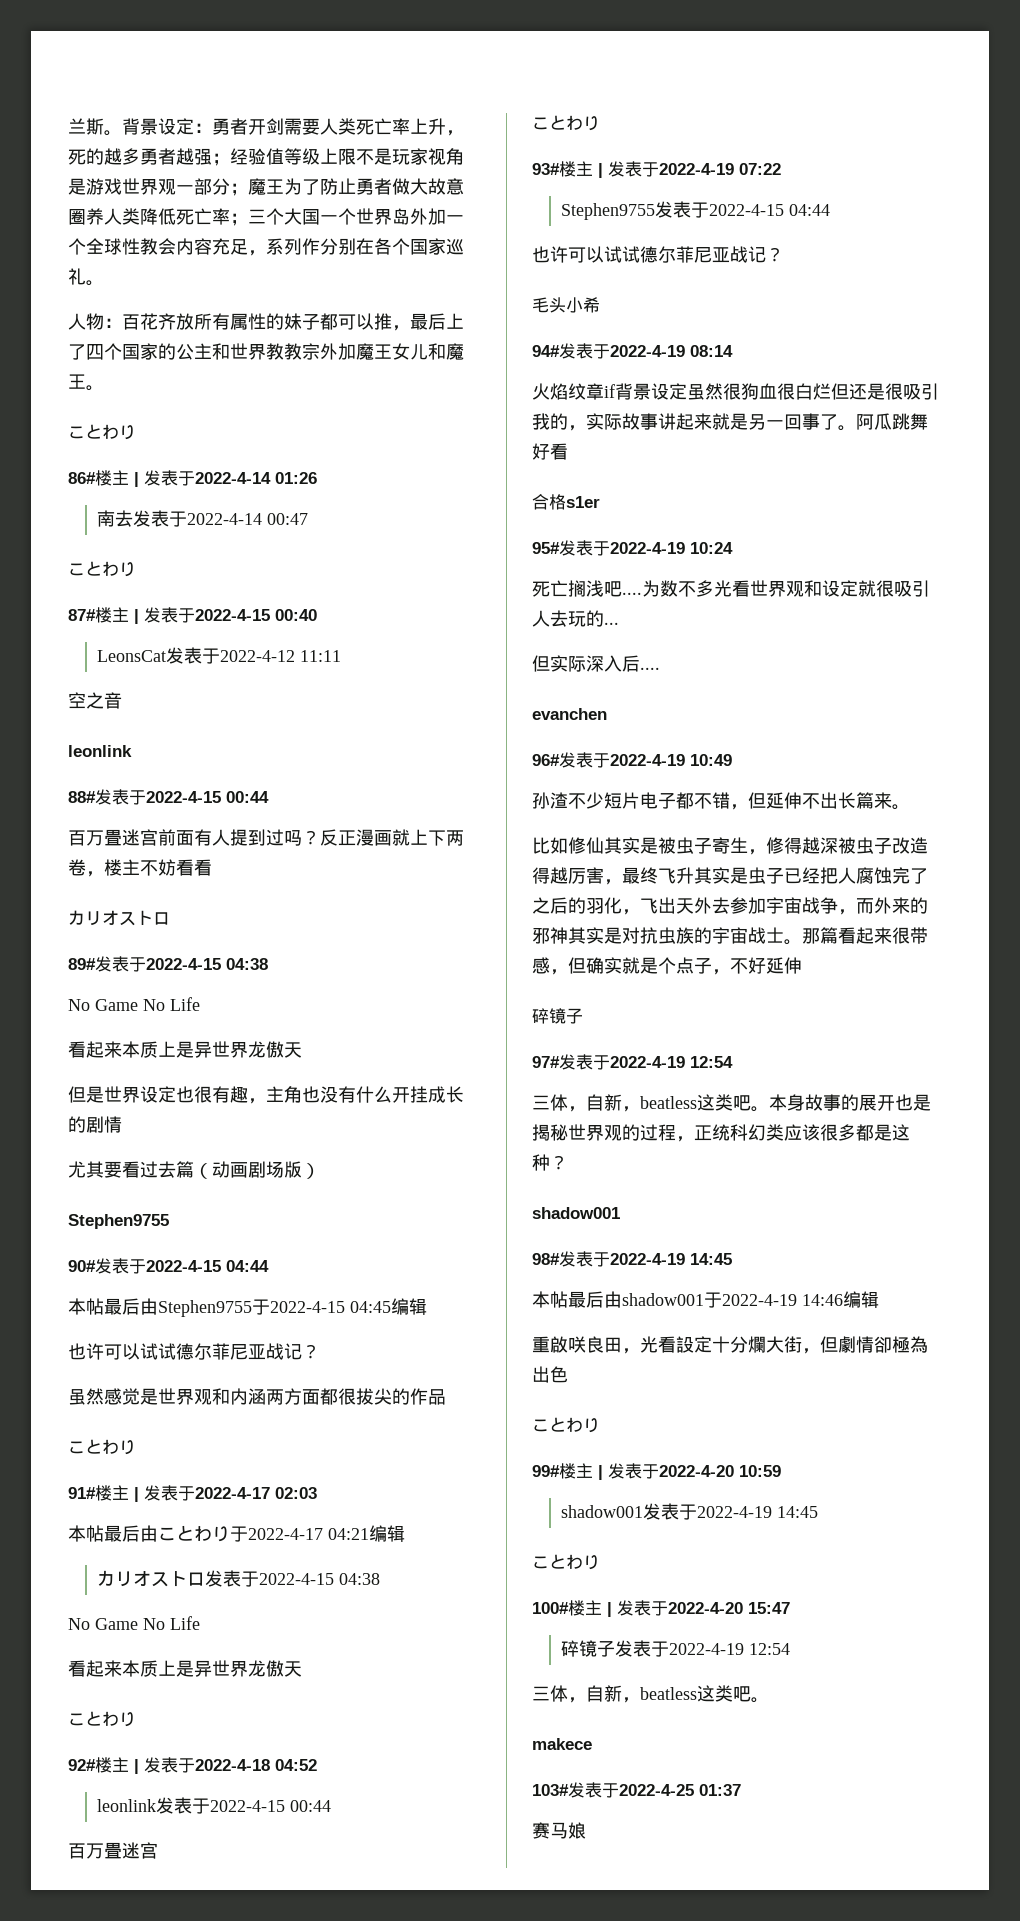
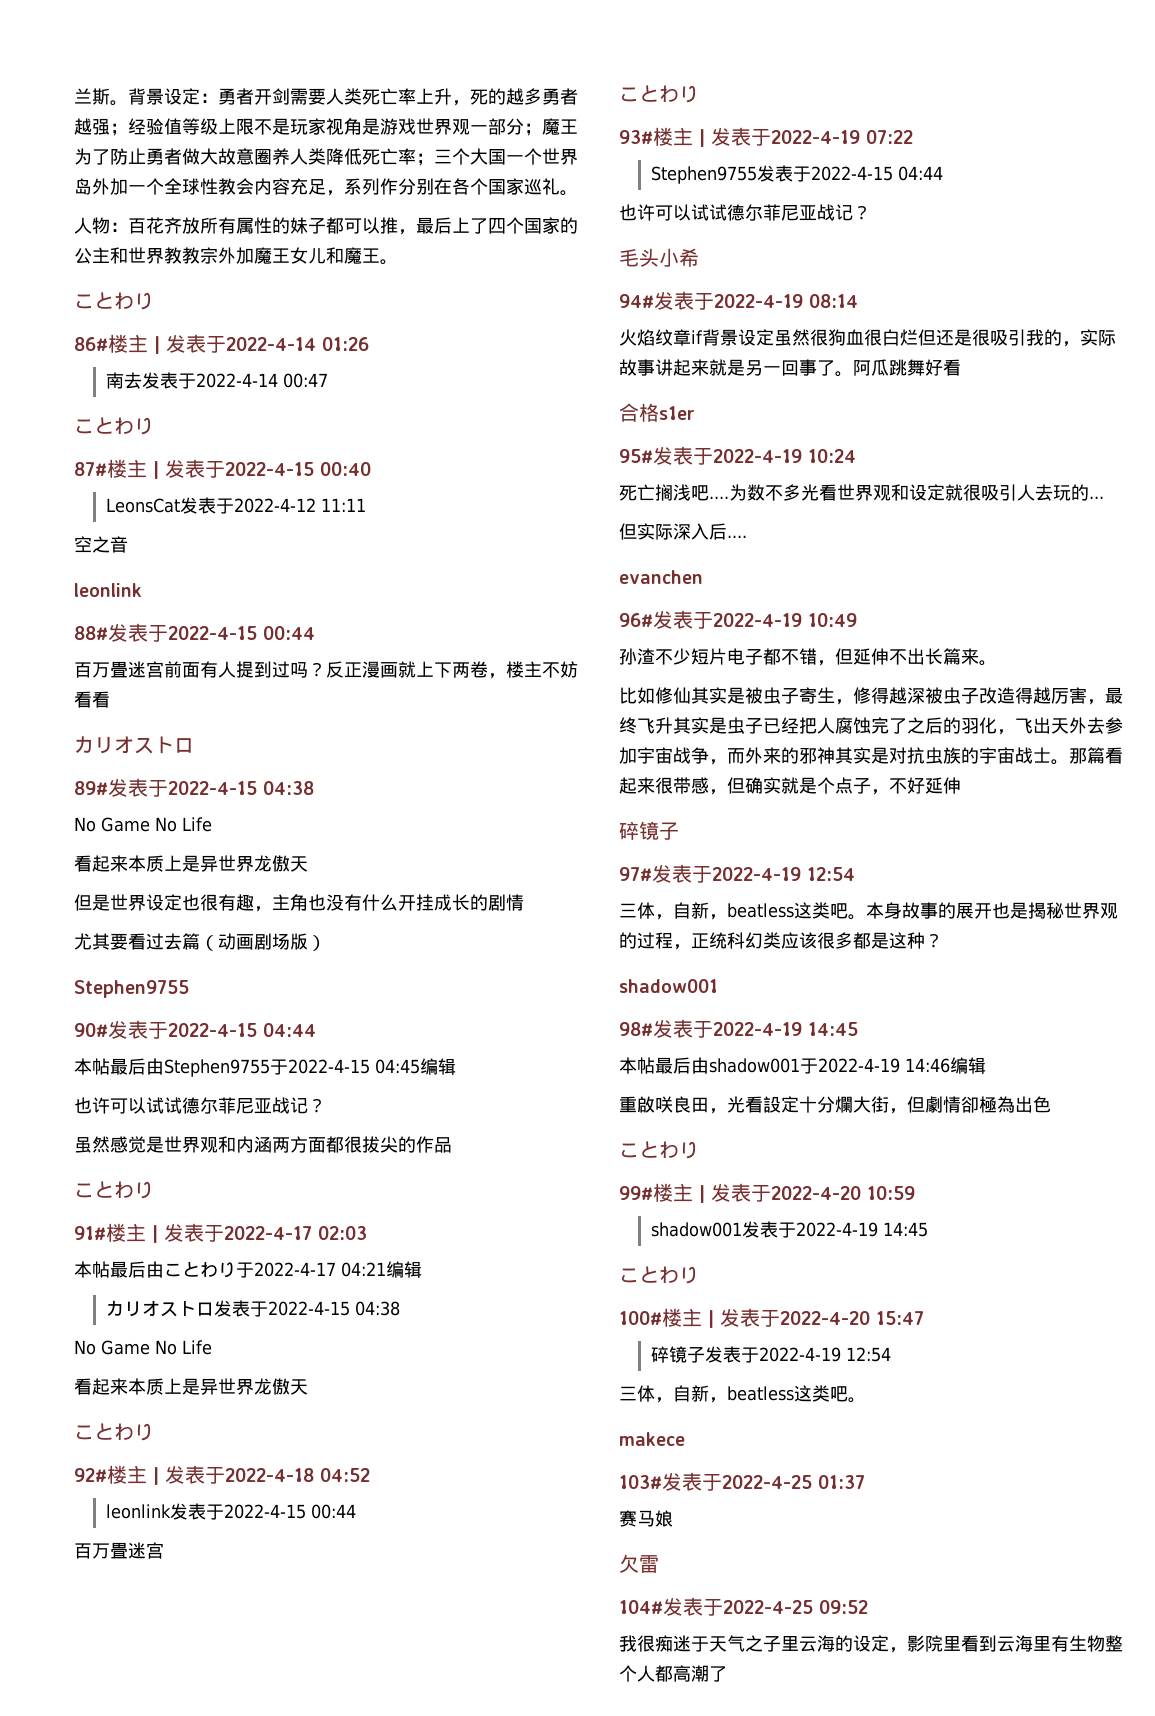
+ 欠雷
+ 104#发表于2022-4-25 09:52
+ 我很痴迷于天气之子里云海的设定，影院里看到云海里有生物整个人都高潮了

